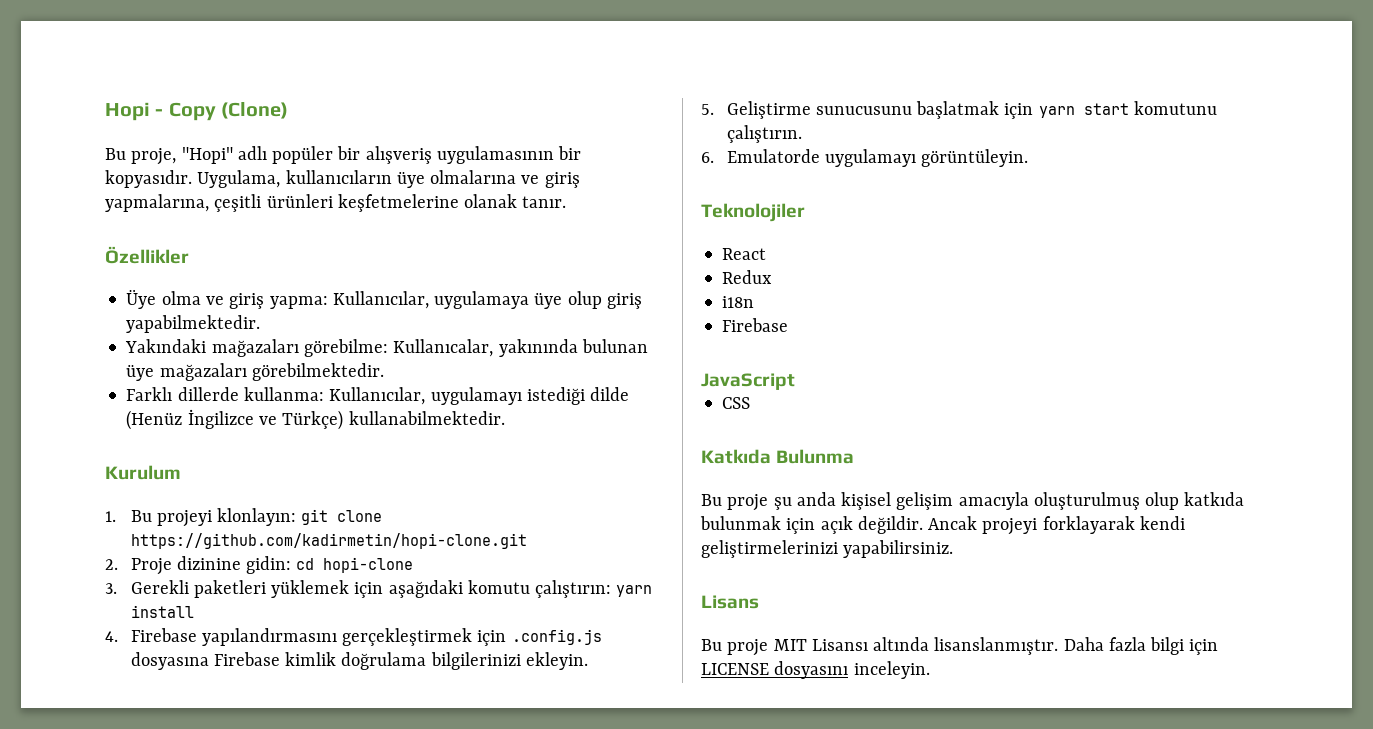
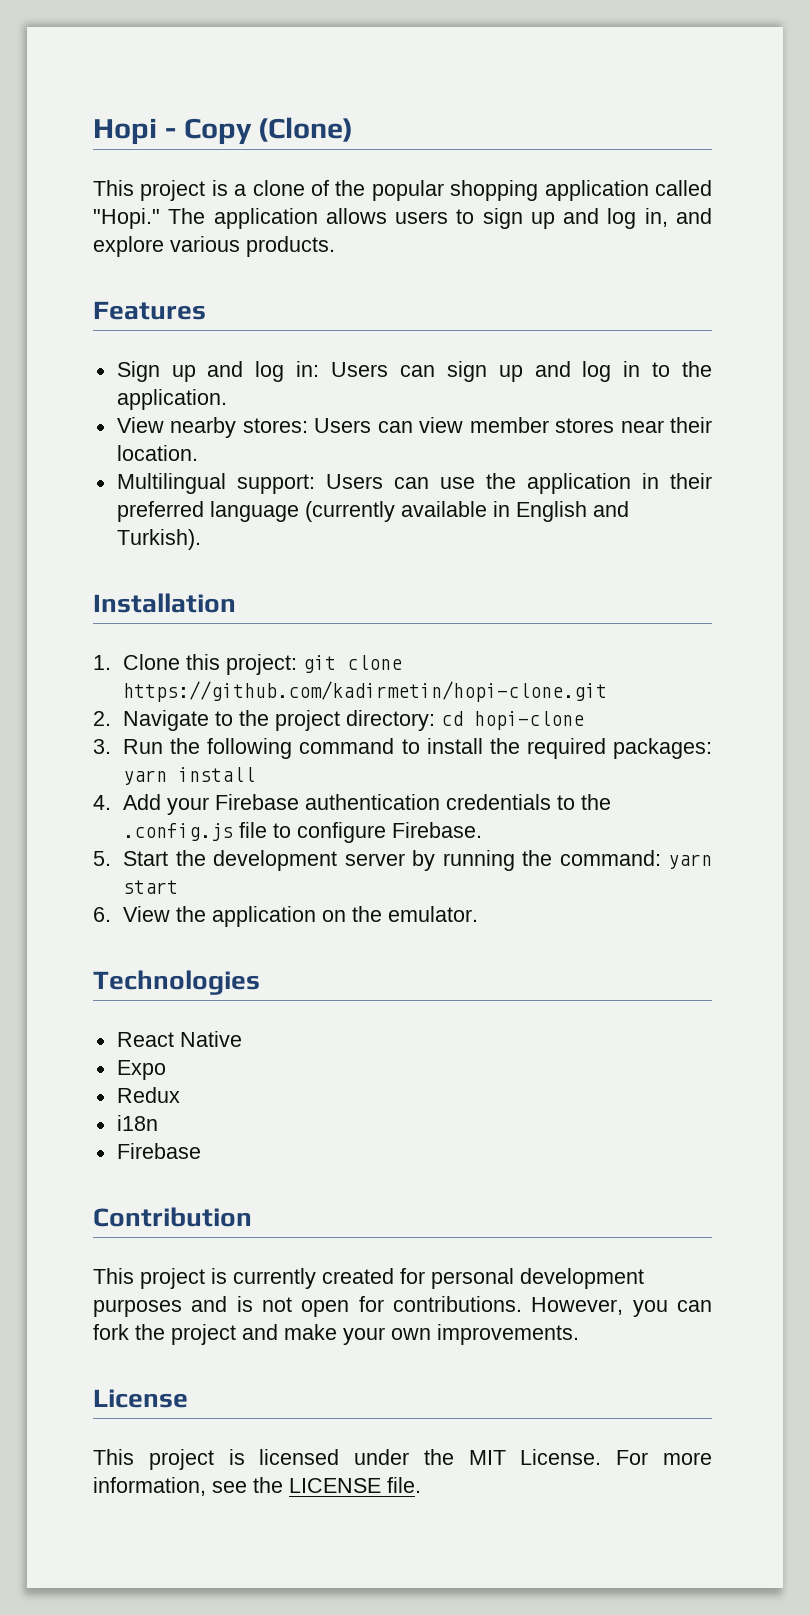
- Bu proje, "Hopi" adlı popüler bir alışveriş uygulamasının bir kopyasıdır. Uygulama, kullanıcıların üye olmalarına ve giriş yapmalarına, çeşitli ürünleri keşfetmelerine olanak tanır.
- Özellikler
- Üye olma ve giriş yapma: Kullanıcılar, uygulamaya üye olup giriş yapabilmektedir.
- Yakındaki mağazaları görebilme: Kullanıcalar, yakınında bulunan üye mağazaları görebilmektedir.
- Farklı dillerde kullanma: Kullanıcılar, uygulamayı istediği dilde (Henüz İngilizce ve Türkçe) kullanabilmektedir.
- Kurulum
- 1. Bu projeyi klonlayın: git clone https://github.com/kadirmetin/hopi-clone.git
- 2. Proje dizinine gidin: cd hopi-clone
- 3. Gerekli paketleri yüklemek için aşağıdaki komutu çalıştırın: yarn install
- 4. Firebase yapılandırmasını gerçekleştirmek için .config.js dosyasına Firebase kimlik doğrulama bilgilerinizi ekleyin.
- 5. Geliştirme sunucusunu başlatmak için yarn start komutunu çalıştırın.
+ This project is a clone of the popular shopping application called "Hopi." The application allows users to sign up and log in, and explore various products.
+ Features
+ Sign up and log in: Users can sign up and log in to the application.
+ View nearby stores: Users can view member stores near their location.
+ Multilingual support: Users can use the application in their preferred language (currently available in English and Turkish).
+ Installation
+ 1. Clone this project: git clone https://github.com/kadirmetin/hopi-clone.git
+ 2. Navigate to the project directory: cd hopi-clone
+ 3. Run the following command to install the required packages: yarn install
+ 4. Add your Firebase authentication credentials to the .config.js file to configure Firebase.
+ 5. Start the development server by running the command: yarn start
- 6. Emulatorde uygulamayı görüntüleyin.
- Teknolojiler
+ 6. View the application on the emulator.
+ Technologies
- React
+ React Native
+ Expo
- JavaScript
- CSS
- Katkıda Bulunma
- Bu proje şu anda kişisel gelişim amacıyla oluşturulmuş olup katkıda bulunmak için açık değildir. Ancak projeyi forklayarak kendi geliştirmelerinizi yapabilirsiniz.
- Lisans
- Bu proje MIT Lisansı altında lisanslanmıştır. Daha fazla bilgi için LICENSE dosyasını inceleyin.
+ Contribution
+ This project is currently created for personal development purposes and is not open for contributions. However, you can fork the project and make your own improvements.
+ License
+ This project is licensed under the MIT License. For more information, see the LICENSE file.

